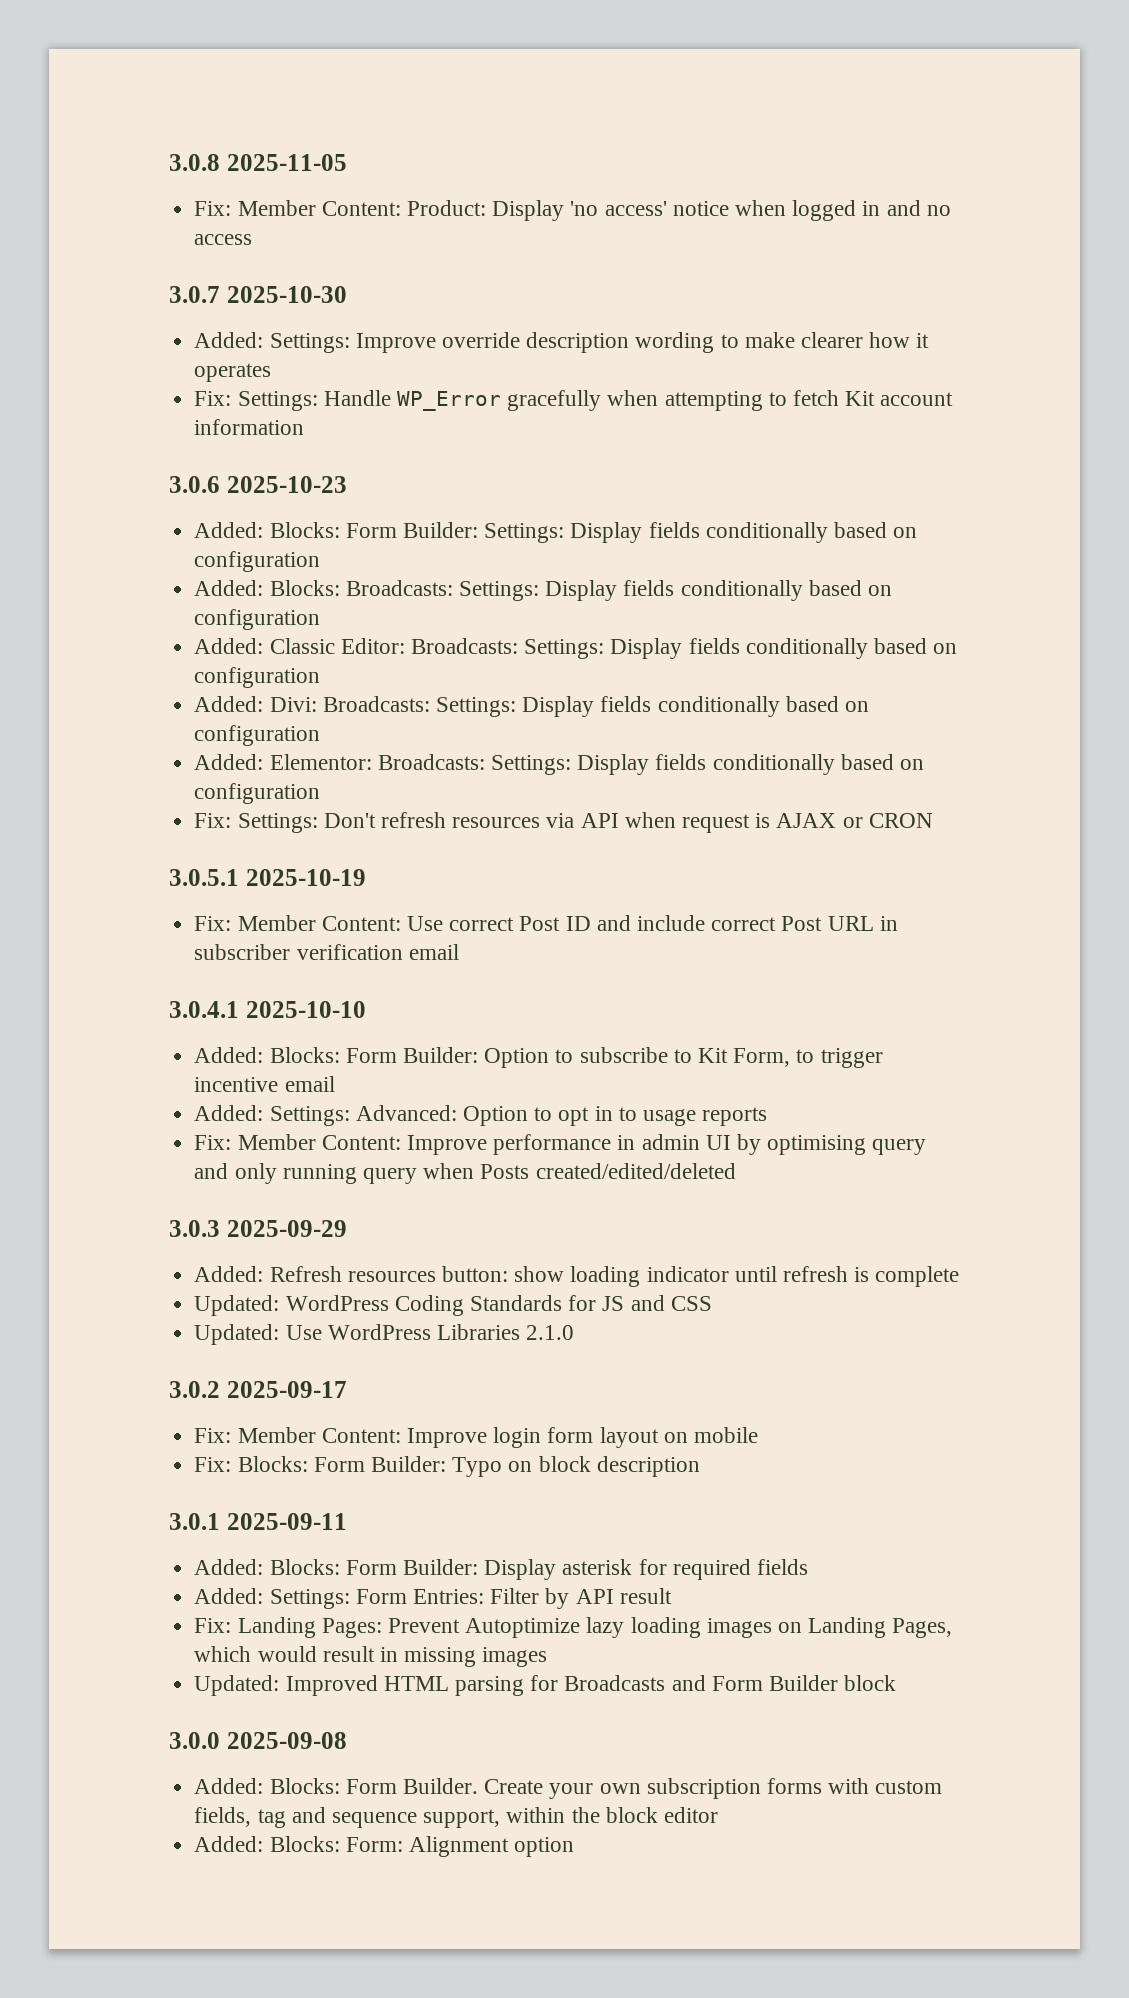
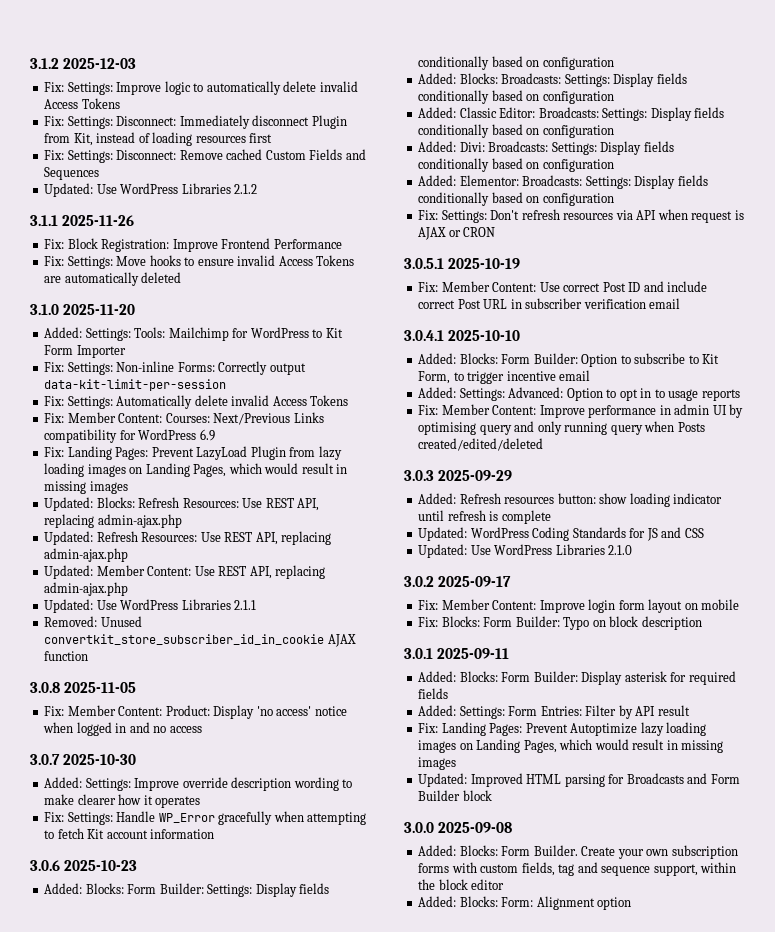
+ 3.1.2 2025-12-03
+ Fix: Settings: Improve logic to automatically delete invalid Access Tokens
+ Fix: Settings: Disconnect: Immediately disconnect Plugin from Kit, instead of loading resources first
+ Fix: Settings: Disconnect: Remove cached Custom Fields and Sequences
+ Updated: Use WordPress Libraries 2.1.2
+ 3.1.1 2025-11-26
+ Fix: Block Registration: Improve Frontend Performance
+ Fix: Settings: Move hooks to ensure invalid Access Tokens are automatically deleted
+ 3.1.0 2025-11-20
+ Added: Settings: Tools: Mailchimp for WordPress to Kit Form Importer
+ Fix: Settings: Non-inline Forms: Correctly output data-kit-limit-per-session
+ Fix: Settings: Automatically delete invalid Access Tokens
+ Fix: Member Content: Courses: Next/Previous Links compatibility for WordPress 6.9
+ Fix: Landing Pages: Prevent LazyLoad Plugin from lazy loading images on Landing Pages, which would result in missing images
+ Updated: Blocks: Refresh Resources: Use REST API, replacing admin-ajax.php
+ Updated: Refresh Resources: Use REST API, replacing admin-ajax.php
+ Updated: Member Content: Use REST API, replacing admin-ajax.php
+ Updated: Use WordPress Libraries 2.1.1
+ Removed: Unused convertkit_store_subscriber_id_in_cookie AJAX function

